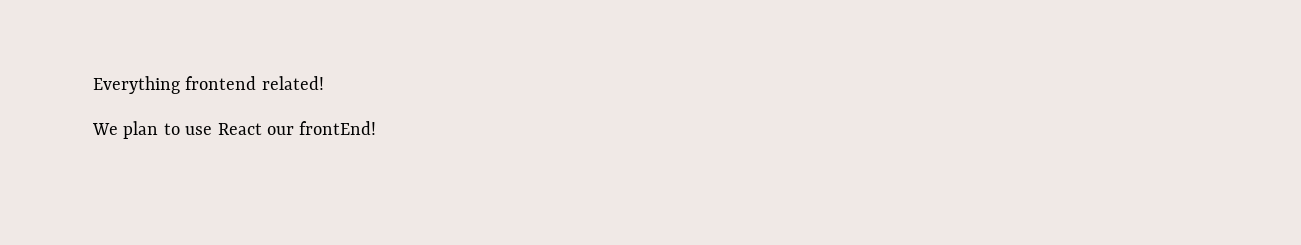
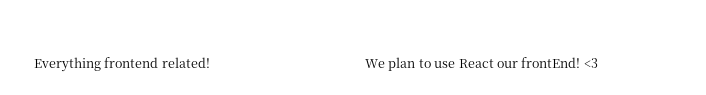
+ <3

